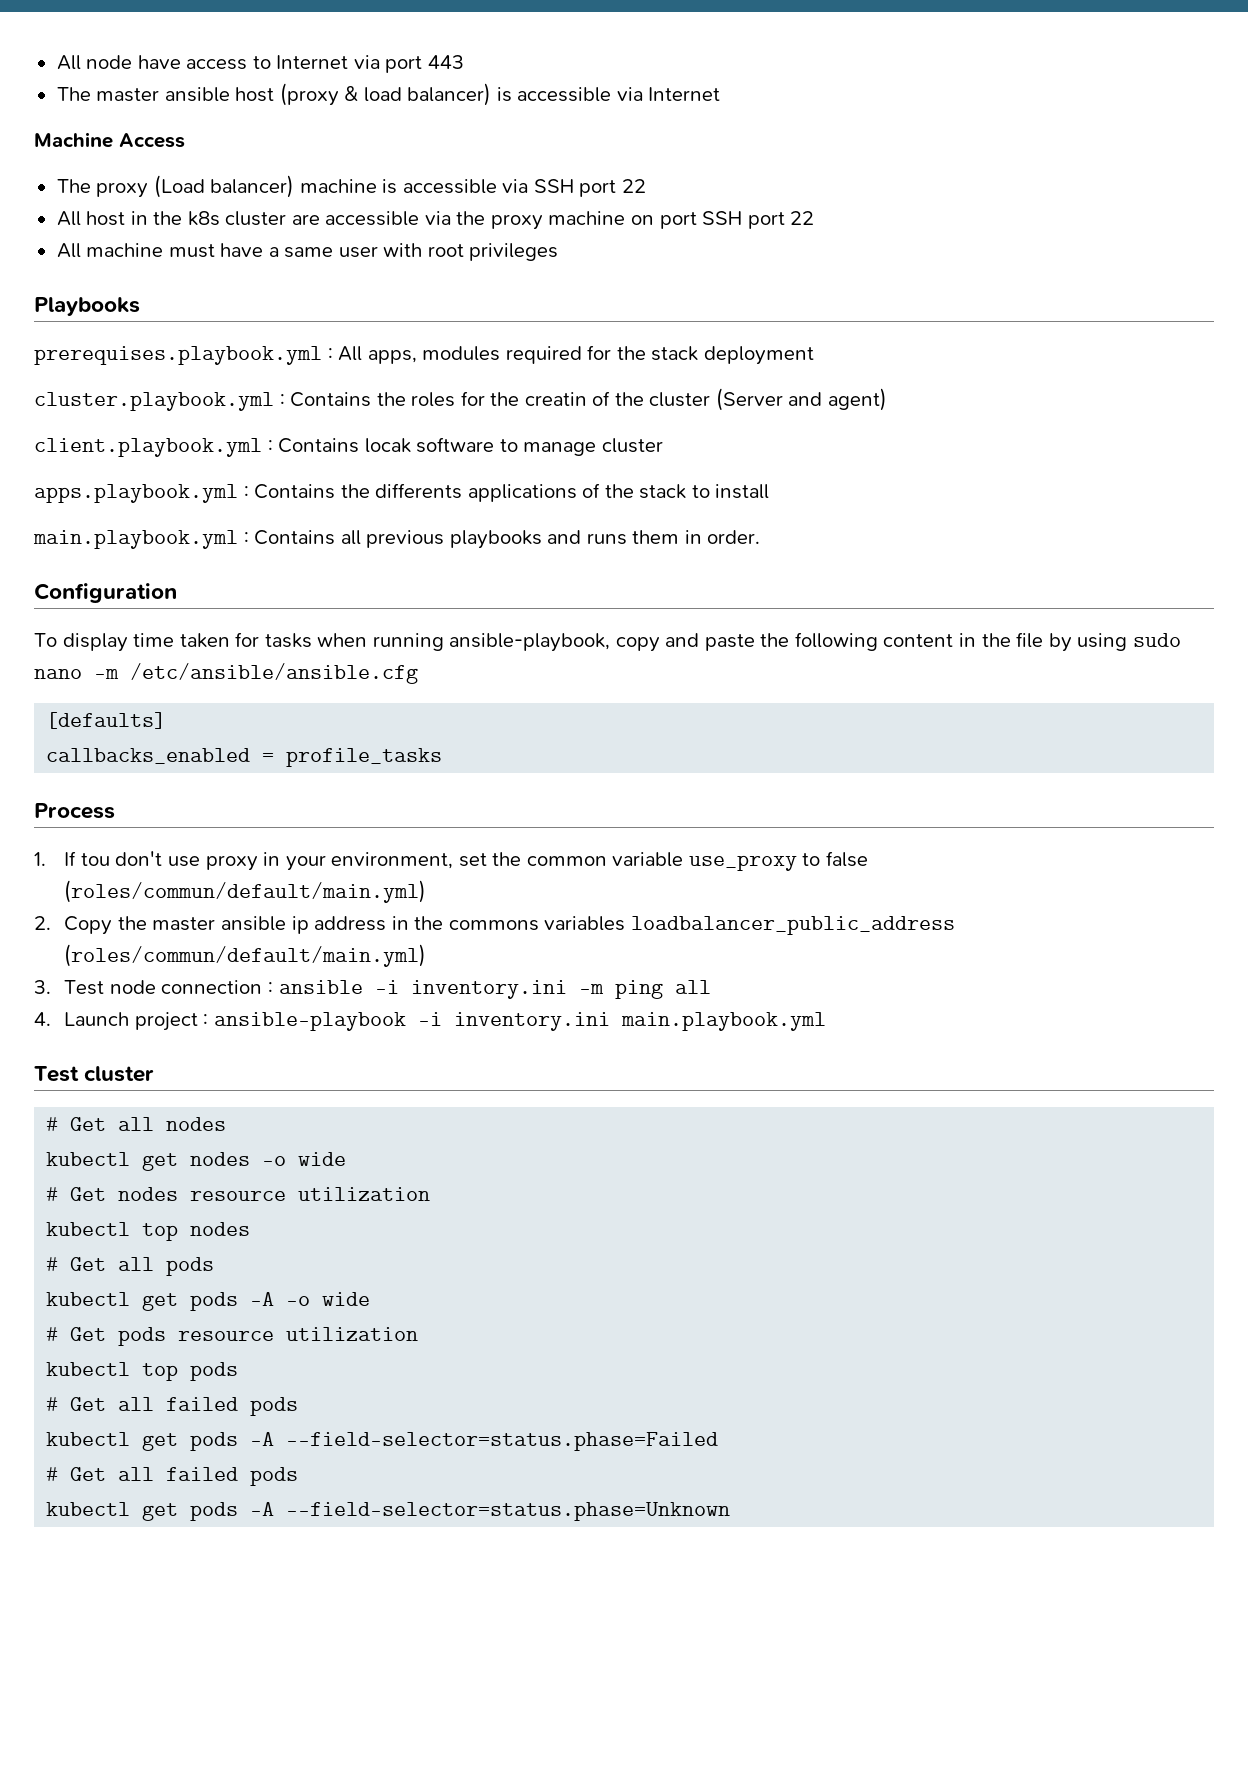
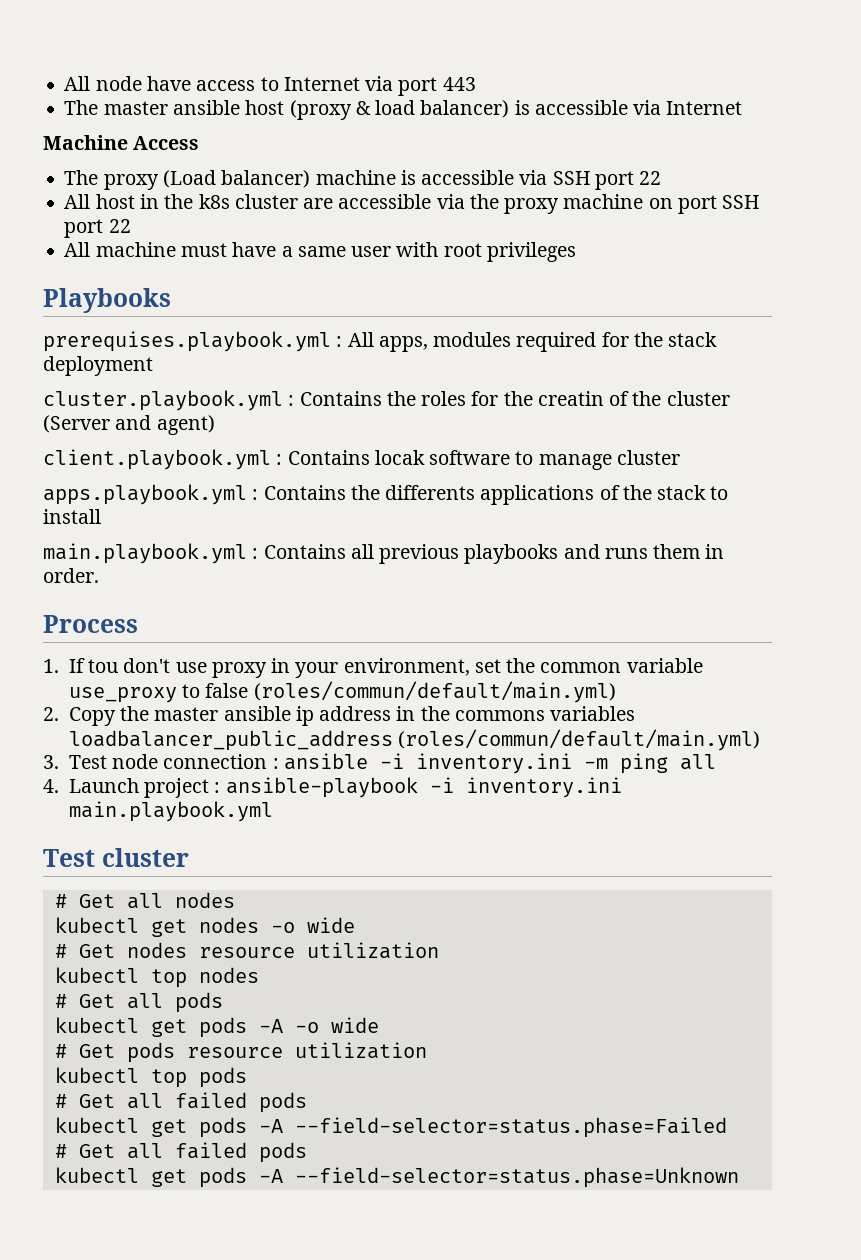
- Configuration
- To display time taken for tasks when running ansible-playbook, copy and paste the following content in the file by using sudo nano -m /etc/ansible/ansible.cfg
- [defaults]
- callbacks_enabled = profile_tasks

